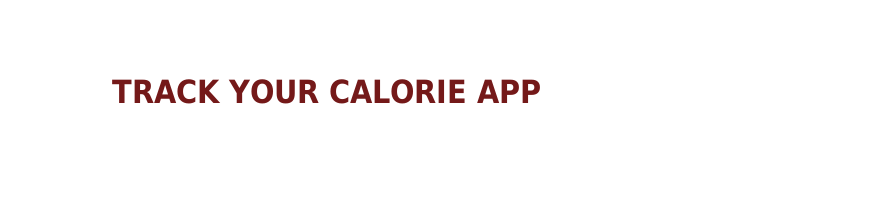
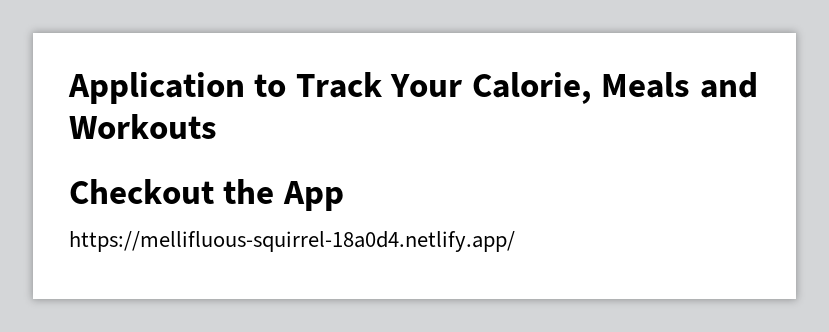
- TRACK YOUR CALORIE APP
+ Application to Track Your Calorie, Meals and Workouts
+ Checkout the App
+ https://mellifluous-squirrel-18a0d4.netlify.app/

